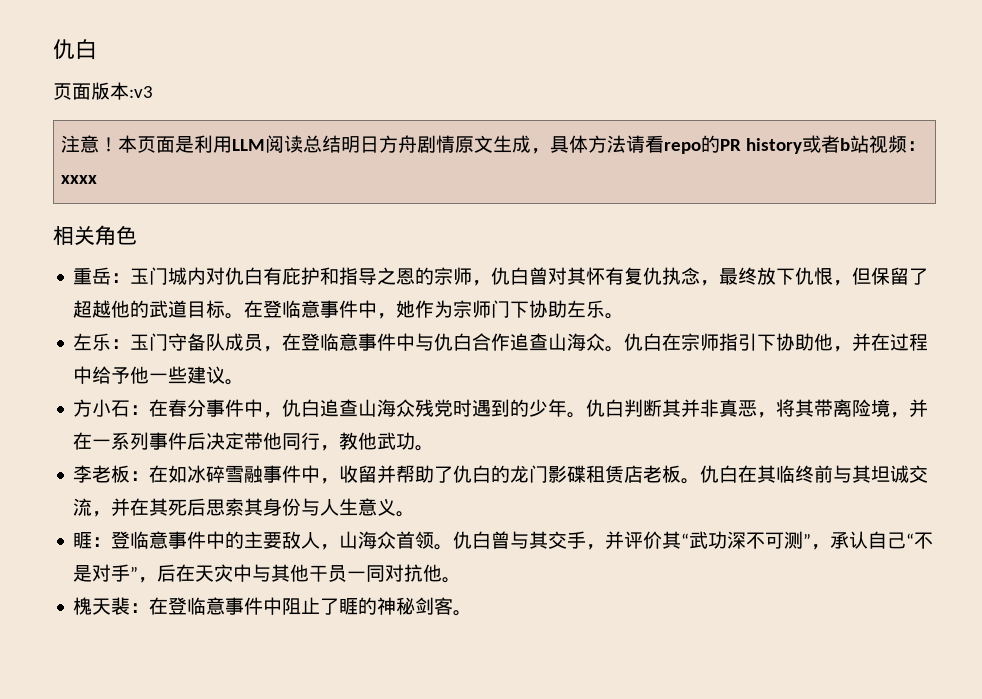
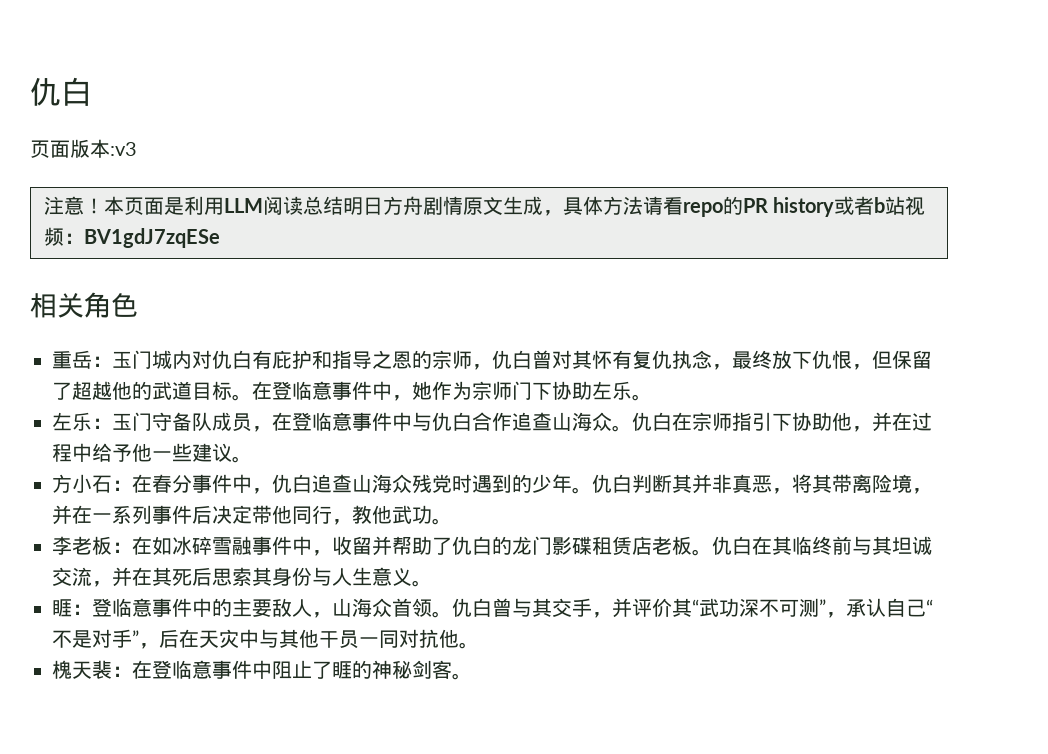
- 注意！本页面是利用LLM阅读总结明日方舟剧情原文生成，具体方法请看repo的PR history或者b站视频：xxxx
+ 注意！本页面是利用LLM阅读总结明日方舟剧情原文生成，具体方法请看repo的PR history或者b站视频：BV1gdJ7zqESe

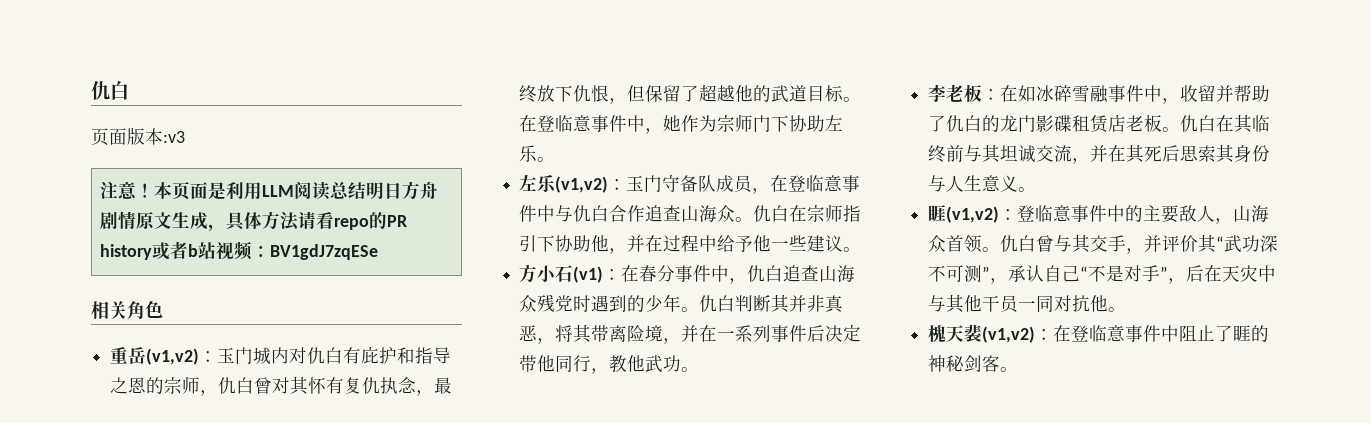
- 重岳：玉门城内对仇白有庇护和指导之恩的宗师，仇白曾对其怀有复仇执念，最终放下仇恨，但保留了超越他的武道目标。
+ 重岳(v1,v2)：玉门城内对仇白有庇护和指导之恩的宗师，仇白曾对其怀有复仇执念，最终放下仇恨，但保留了超越他的武道目标。
- 左乐：玉门守备队成员，在登临意事件中与仇白合作追查山海众。
+ 左乐(v1,v2)：玉门守备队成员，在登临意事件中与仇白合作追查山海众。
- 方小石：在春分事件中，仇白追查山海众残党时遇到的少年。
+ 方小石(v1)：在春分事件中，仇白追查山海众残党时遇到的少年。
- 睚：登临意事件中的主要敌人，山海众首领。
+ 睚(v1,v2)：登临意事件中的主要敌人，山海众首领。
- 槐天裴：在登临意事件中阻止了睚的神秘剑客。
+ 槐天裴(v1,v2)：在登临意事件中阻止了睚的神秘剑客。

